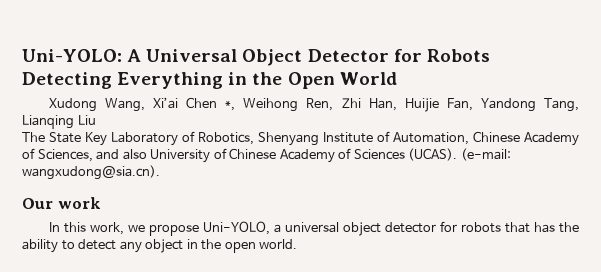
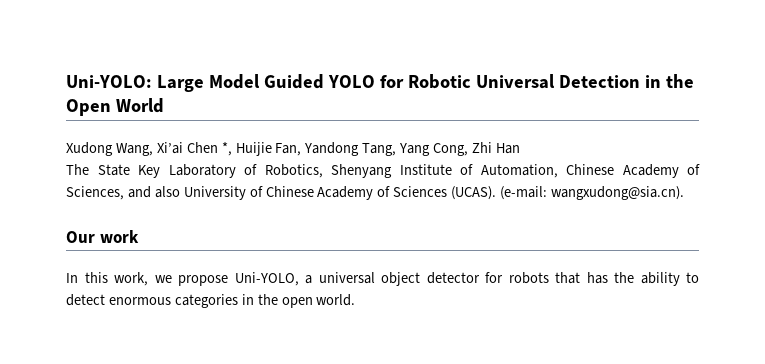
- Uni-YOLO: A Universal Object Detector for Robots Detecting Everything in the Open World
+ Uni-YOLO: Large Model Guided YOLO for Robotic Universal Detection in the Open World
- Xudong Wang, Xi’ai Chen *, Weihong Ren, Zhi Han, Huijie Fan, Yandong Tang, Lianqing Liu
+ Xudong Wang, Xi’ai Chen *, Huijie Fan, Yandong Tang, Yang Cong, Zhi Han
- In this work, we propose Uni-YOLO, a universal object detector for robots that has the ability to detect any object in the open world.
+ In this work, we propose Uni-YOLO, a universal object detector for robots that has the ability to detect enormous categories in the open world.

